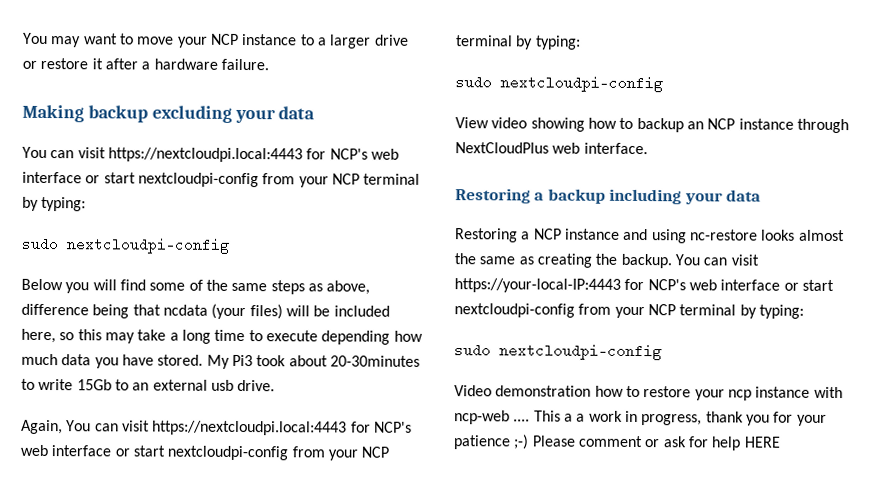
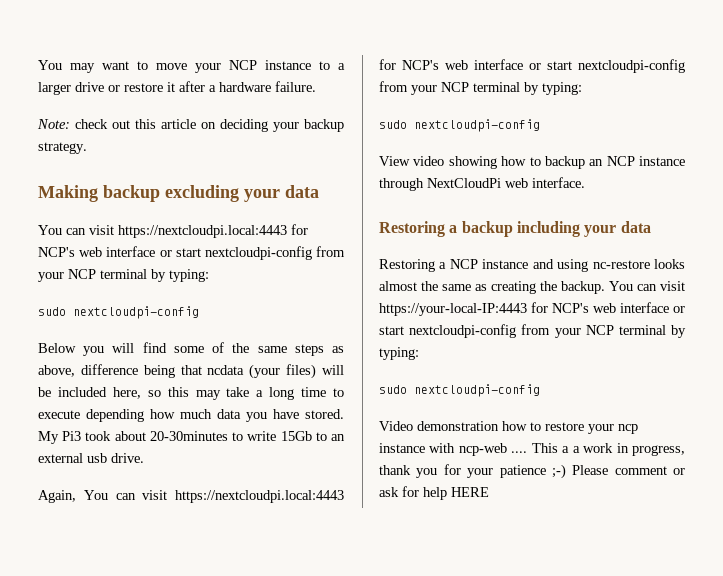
+ Note: check out this article on deciding your backup strategy.
- View video showing how to backup an NCP instance through NextCloudPlus web interface.
+ View video showing how to backup an NCP instance through NextCloudPi web interface.

